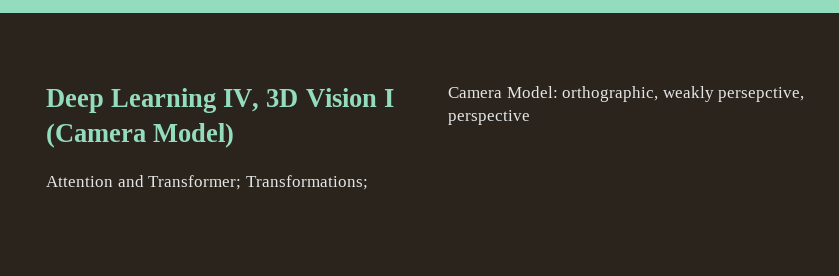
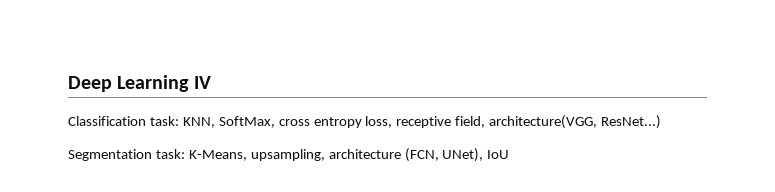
- Deep Learning IV, 3D Vision I (Camera Model)
- Attention and Transformer; Transformations; Camera Model: orthographic, weakly persepctive, perspective
+ Deep Learning IV
+ Classification task: KNN, SoftMax, cross entropy loss, receptive field, architecture(VGG, ResNet...)
+ Segmentation task: K-Means, upsampling, architecture (FCN, UNet), IoU

